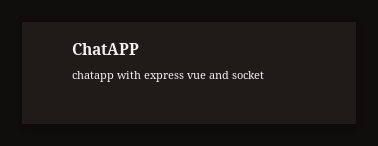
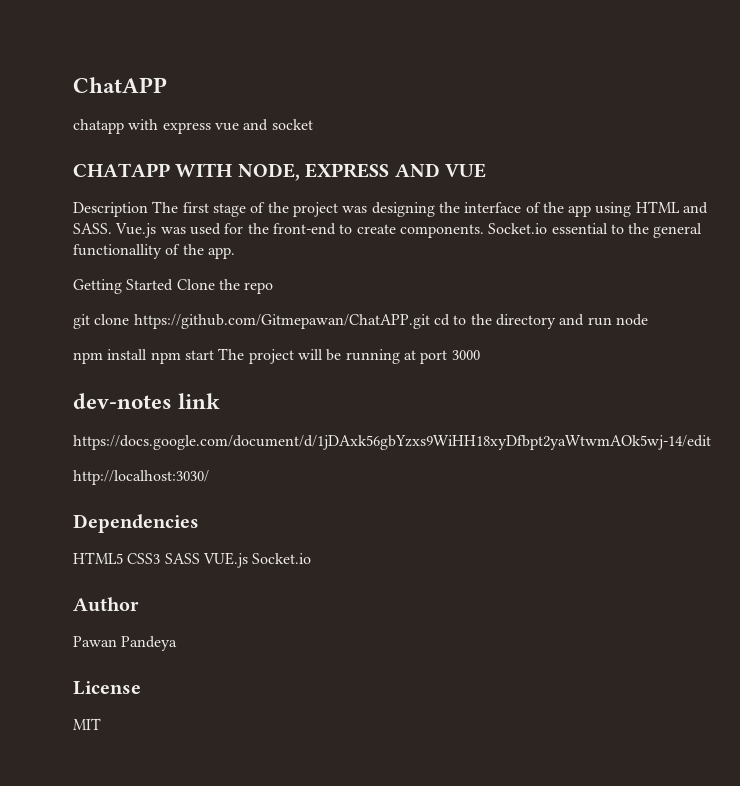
+ CHATAPP WITH NODE, EXPRESS AND VUE
+ Description The first stage of the project was designing the interface of the app using HTML and SASS. Vue.js was used for the front-end to create components. Socket.io essential to the general functionallity of the app.
+ Getting Started Clone the repo
+ git clone https://github.com/Gitmepawan/ChatAPP.git cd to the directory and run node
+ npm install npm start The project will be running at port 3000
+ dev-notes link
+ https://docs.google.com/document/d/1jDAxk56gbYzxs9WiHH18xyDfbpt2yaWtwmAOk5wj-14/edit
+ http://localhost:3030/
+ Dependencies
+ HTML5 CSS3 SASS VUE.js Socket.io
+ Author
+ Pawan Pandeya
+ License
+ MIT

